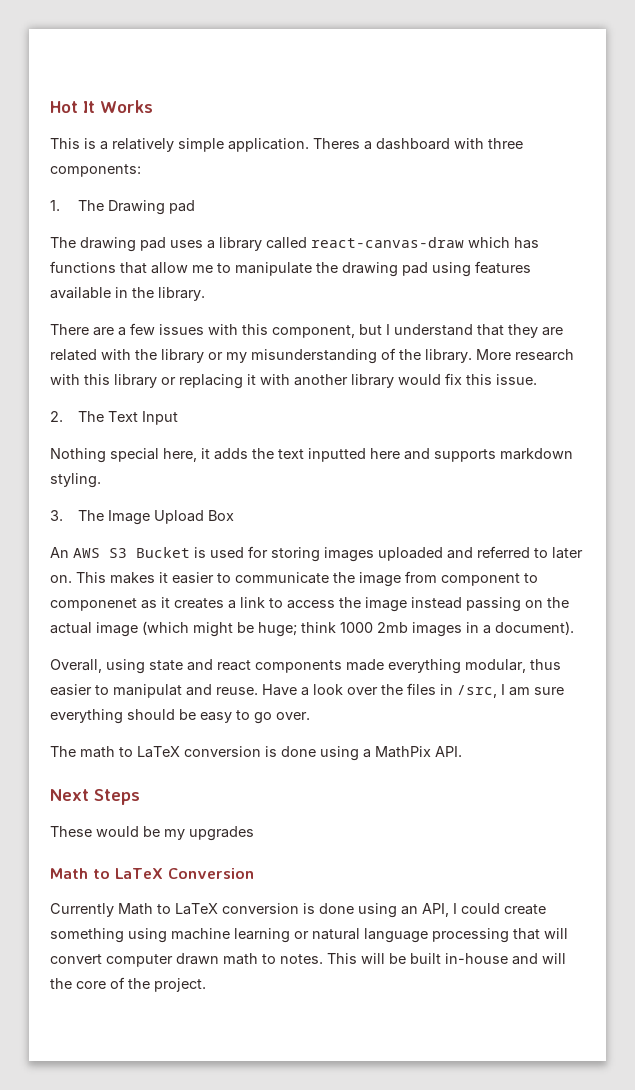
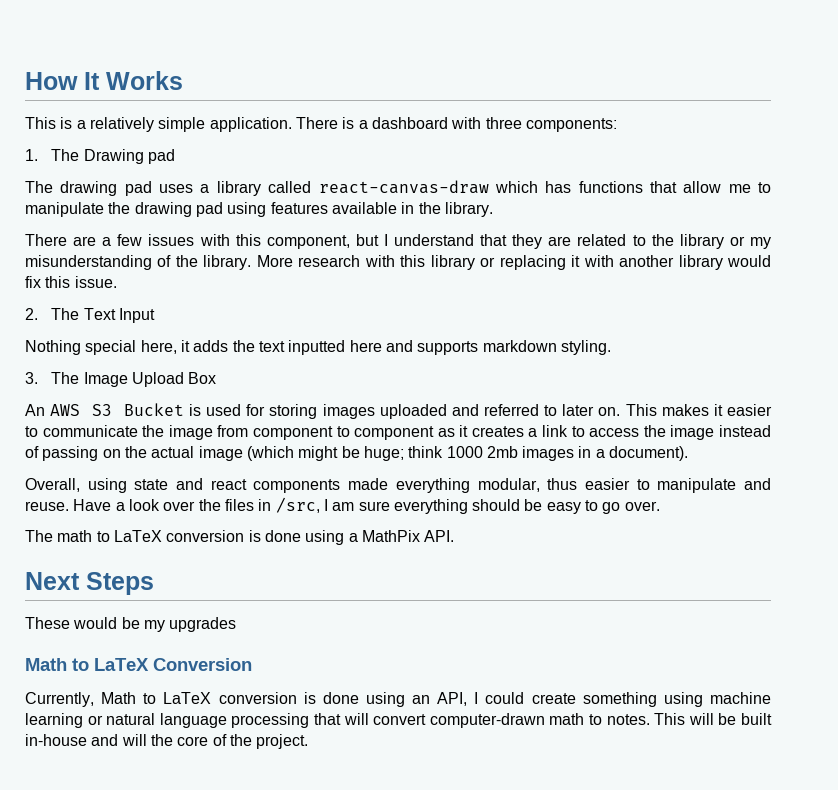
- Hot It Works
+ How It Works
- Theres a dashboard with three components:
+ There is a dashboard with three components:
- There are a few issues with this component, but I understand that they are related with the library or my misunderstanding of the library.
+ There are a few issues with this component, but I understand that they are related to the library or my misunderstanding of the library.
- This makes it easier to communicate the image from component to componenet as it creates a link to access the image instead passing on the actual image (which might be huge; think 1000 2mb images in a document).
+ This makes it easier to communicate the image from component to component as it creates a link to access the image instead of passing on the actual image (which might be huge; think 1000 2mb images in a document).
- Overall, using state and react components made everything modular, thus easier to manipulat and reuse.
+ Overall, using state and react components made everything modular, thus easier to manipulate and reuse.
- Currently Math to LaTeX conversion is done using an API, I could create something using machine learning or natural language processing that will convert computer drawn math to notes.
+ Currently, Math to LaTeX conversion is done using an API, I could create something using machine learning or natural language processing that will convert computer-drawn math to notes.

